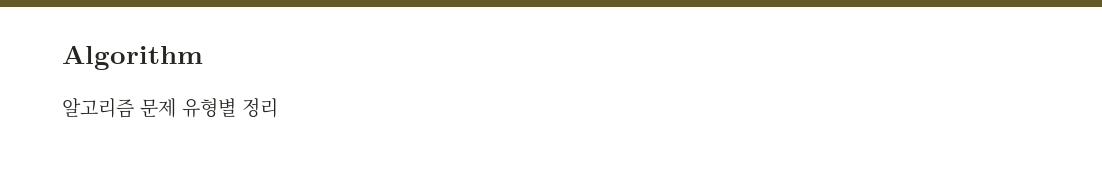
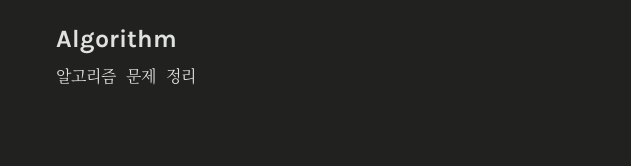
- 알고리즘 문제 유형별 정리
+ 알고리즘 문제 정리

